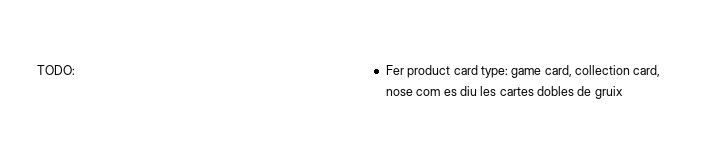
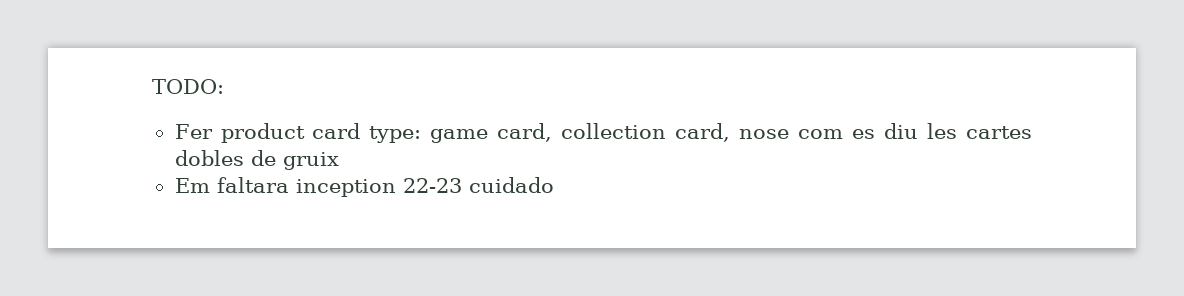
+ Em faltara inception 22-23 cuidado

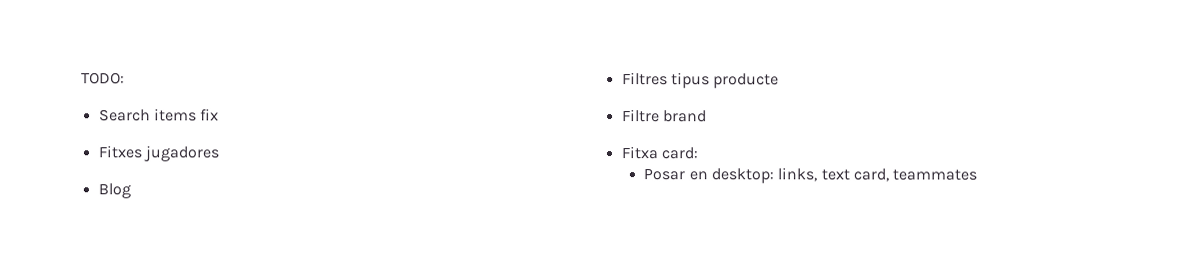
- Fer product card type: game card, collection card, nose com es diu les cartes dobles de gruix
- Em faltara inception 22-23 cuidado
+ Search items fix
+ Fitxes jugadores
+ Blog
+ Filtres tipus producte
+ Filtre brand
+ Fitxa card:
+ Posar en desktop: links, text card, teammates

